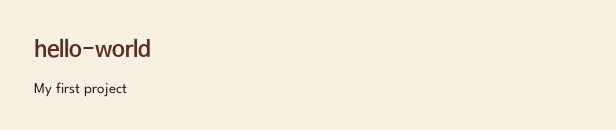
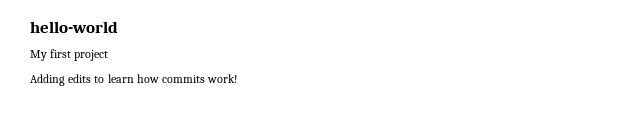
+ Adding edits to learn how commits work!

